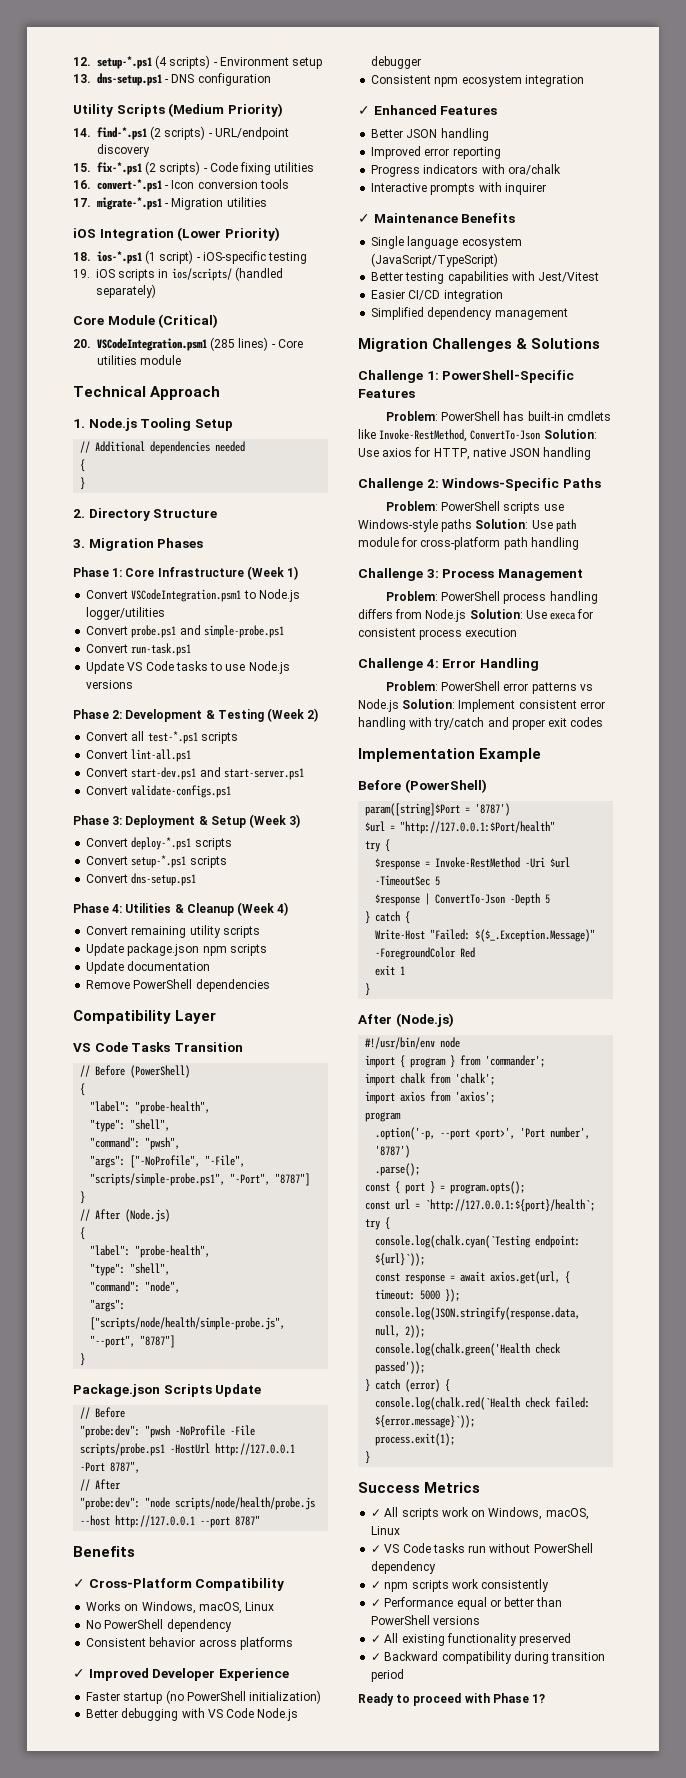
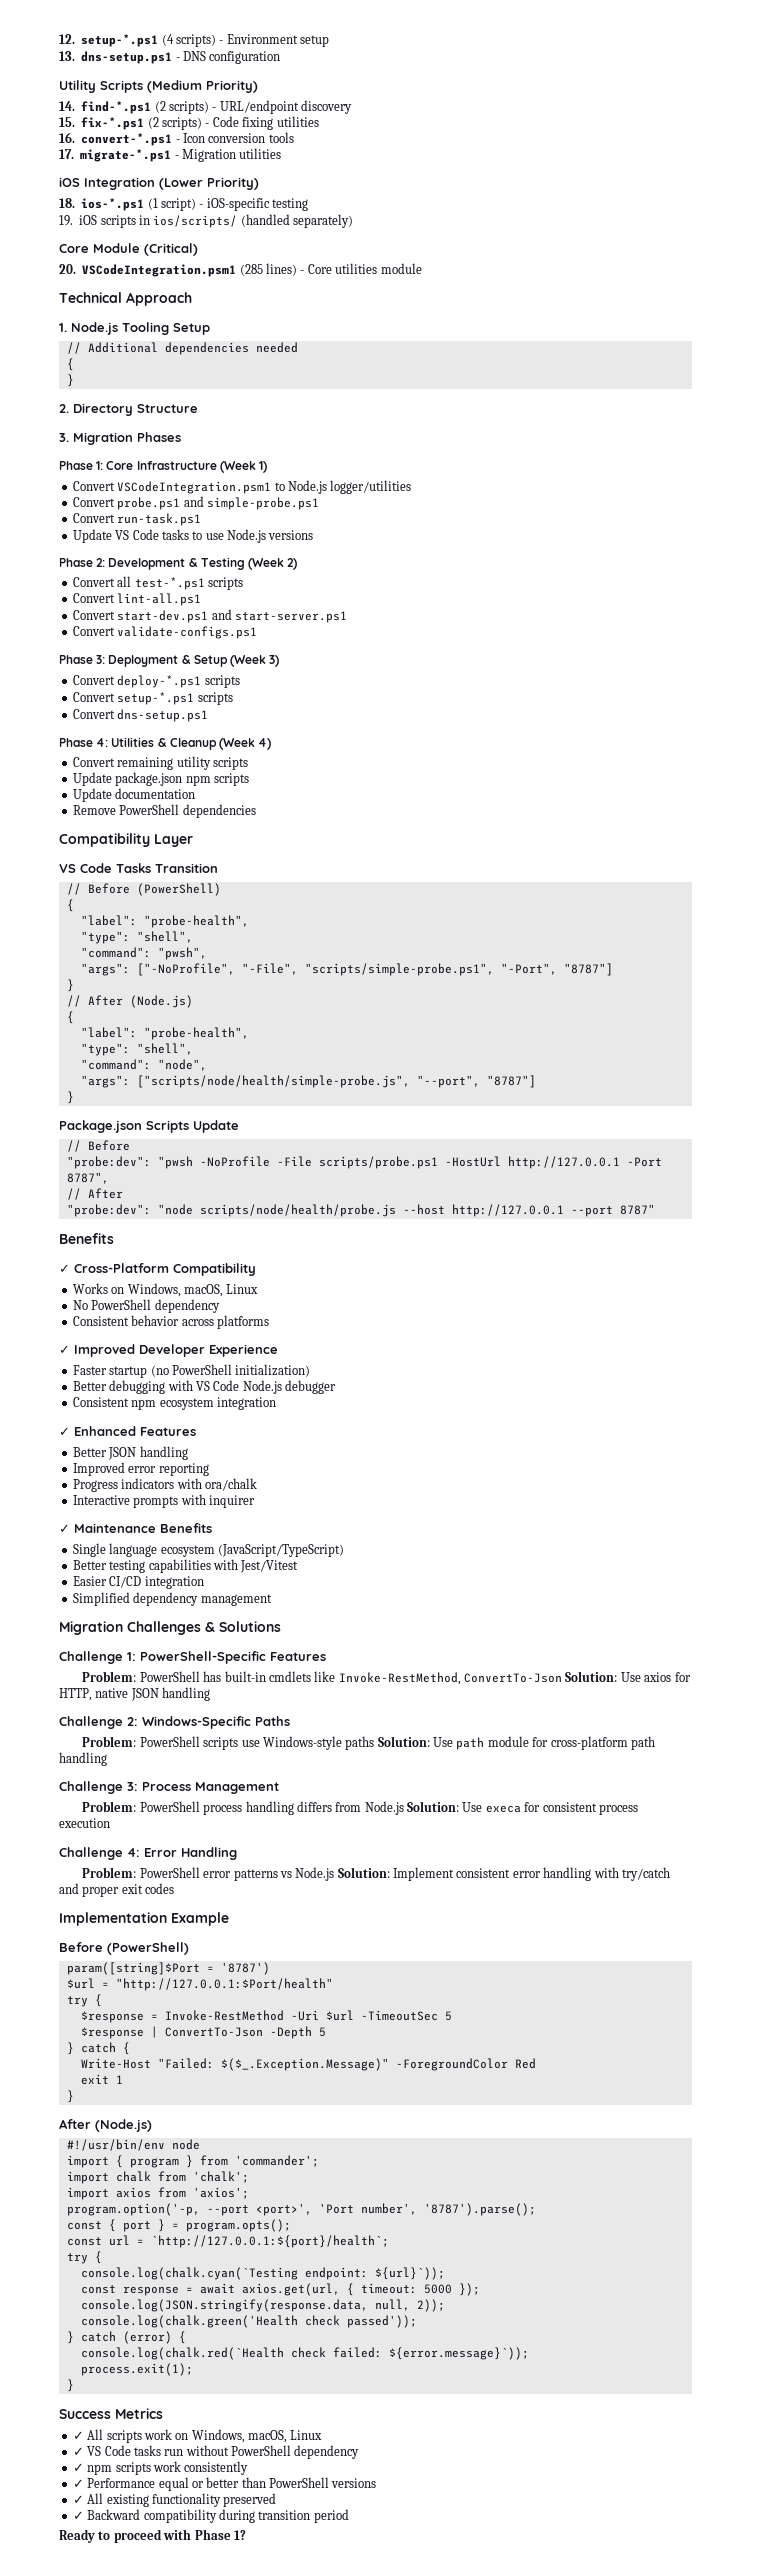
  import axios from 'axios';
- program
- .option('-p, --port <port>', 'Port number', '8787')
- .parse();
+ program.option('-p, --port <port>', 'Port number', '8787').parse();

